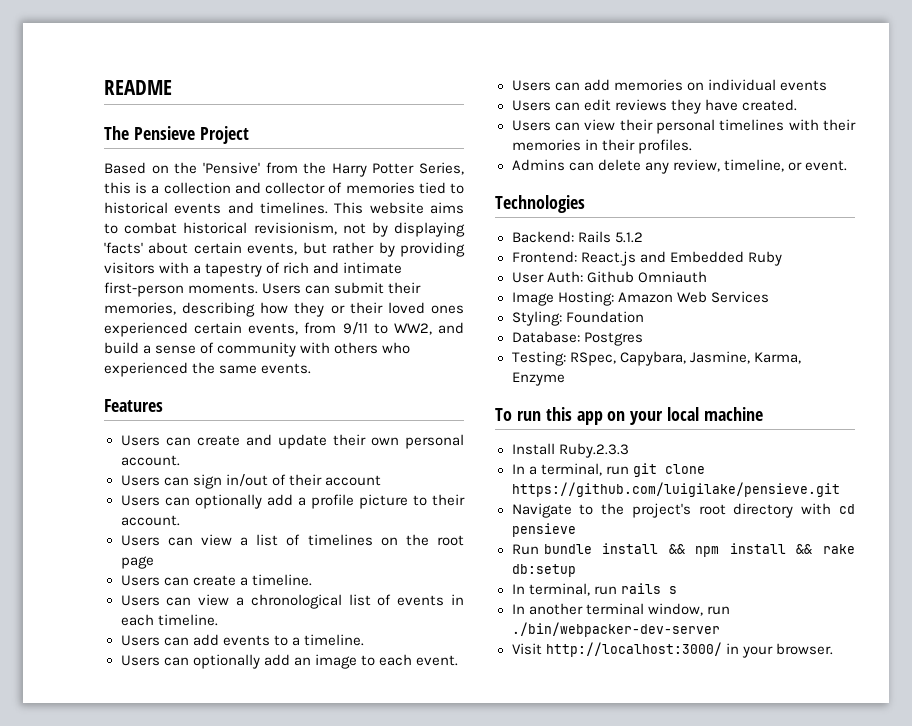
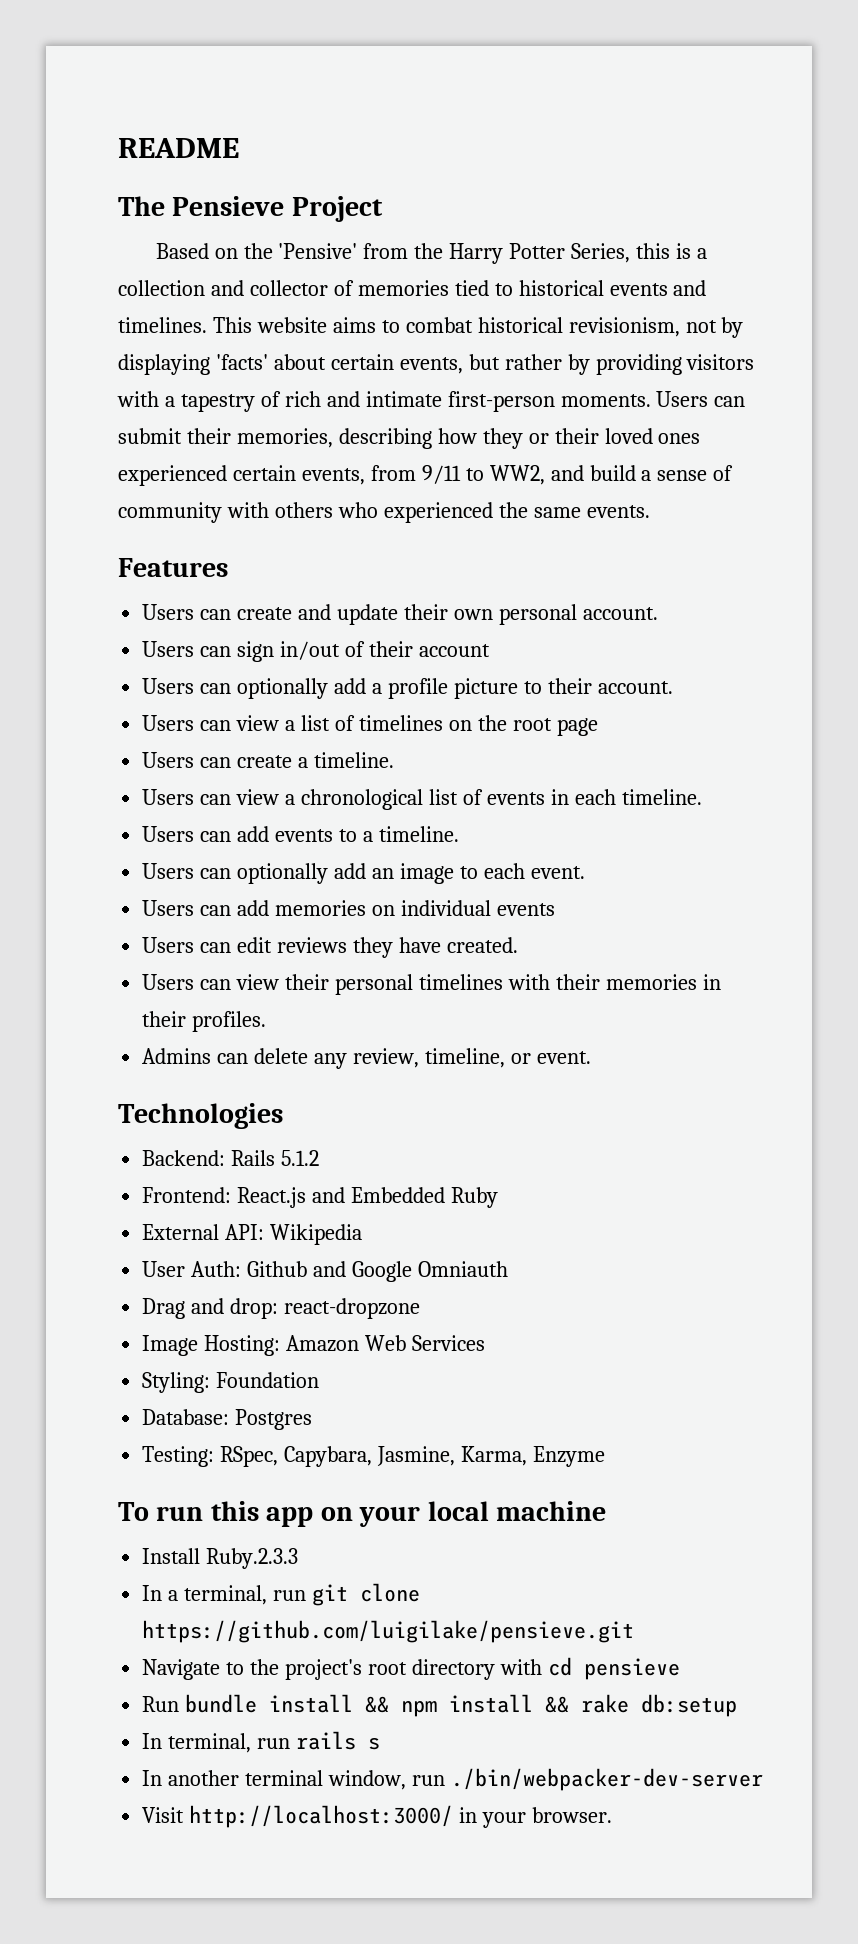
+ External API: Wikipedia
- User Auth: Github Omniauth
+ User Auth: Github and Google Omniauth
+ Drag and drop: react-dropzone

